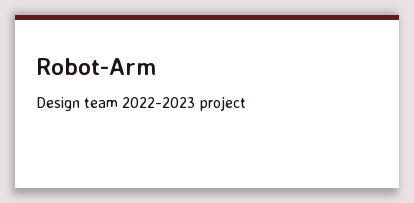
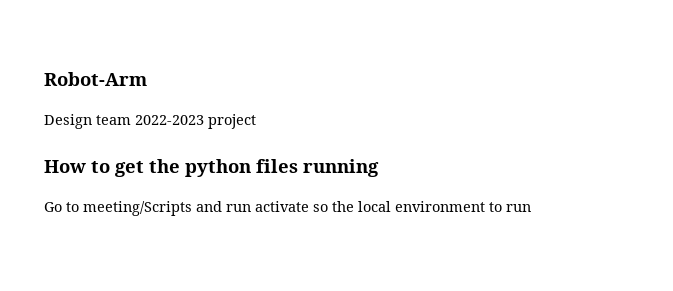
+ How to get the python files running
+ Go to meeting/Scripts and run activate so the local environment to run

